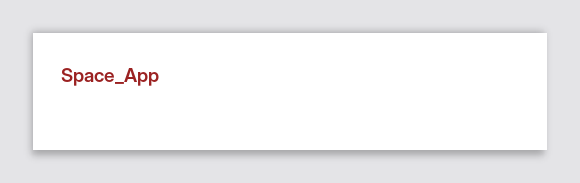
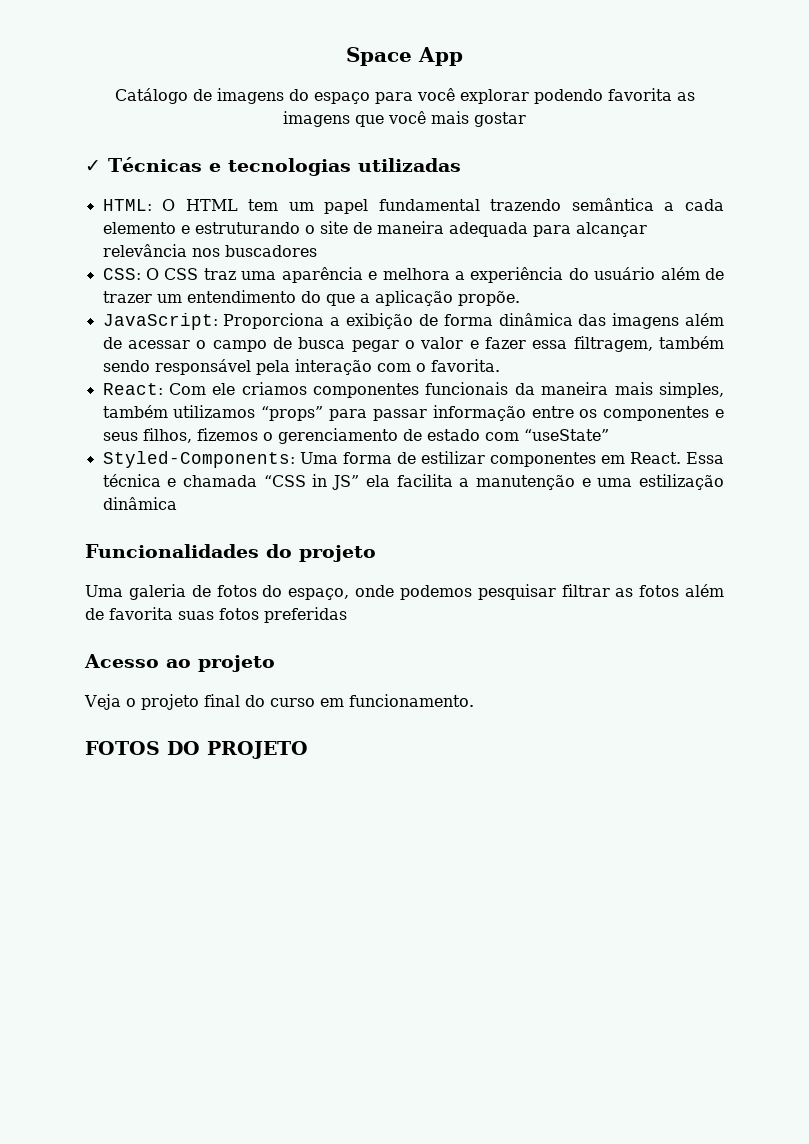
- Space_App
+ Space App
+ Catálogo de imagens do espaço para você explorar podendo favorita as imagens que você mais gostar
+ ✓ Técnicas e tecnologias utilizadas
+ HTML: O HTML tem um papel fundamental trazendo semântica a cada elemento e estruturando o site de maneira adequada para alcançar relevância nos buscadores
+ CSS: O CSS traz uma aparência e melhora a experiência do usuário além de trazer um entendimento do que a aplicação propõe.
+ JavaScript: Proporciona a exibição de forma dinâmica das imagens além de acessar o campo de busca pegar o valor e fazer essa filtragem, também sendo responsável pela interação com o favorita.
+ React: Com ele criamos componentes funcionais da maneira mais simples, também utilizamos “props” para passar informação entre os componentes e seus filhos, fizemos o gerenciamento de estado com “useState”
+ Styled-Components: Uma forma de estilizar componentes em React. Essa técnica e chamada “CSS in JS” ela facilita a manutenção e uma estilização dinâmica
+ Funcionalidades do projeto
+ Uma galeria de fotos do espaço, onde podemos pesquisar filtrar as fotos além de favorita suas fotos preferidas
+ Acesso ao projeto
+ Veja o projeto final do curso em funcionamento.
+ FOTOS DO PROJETO

